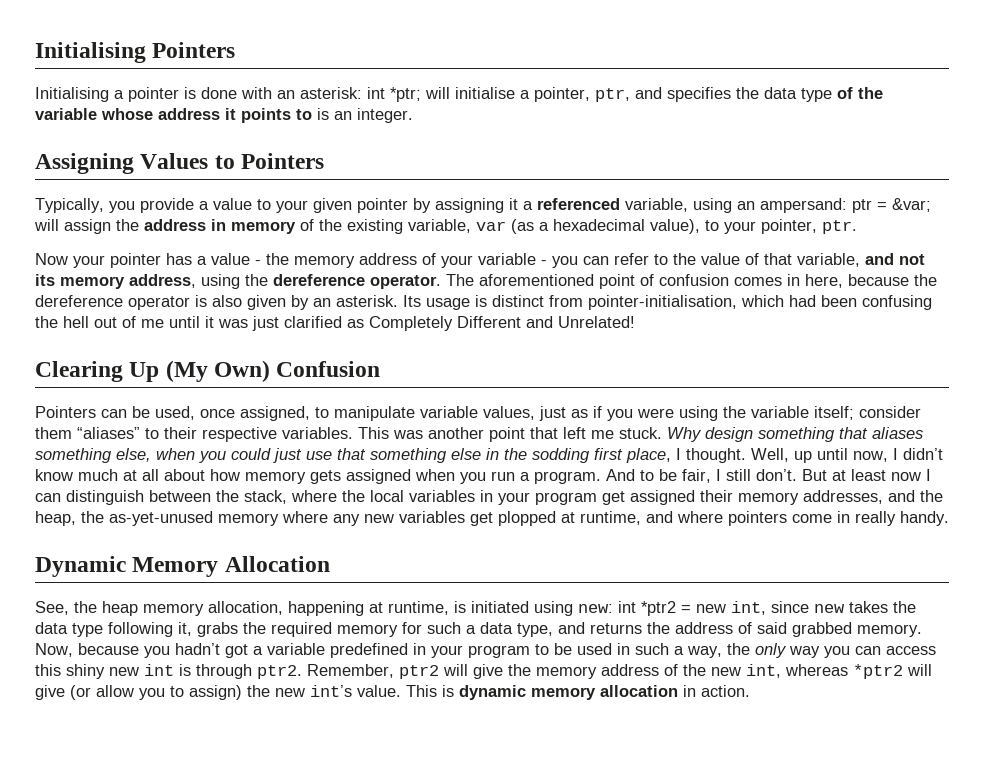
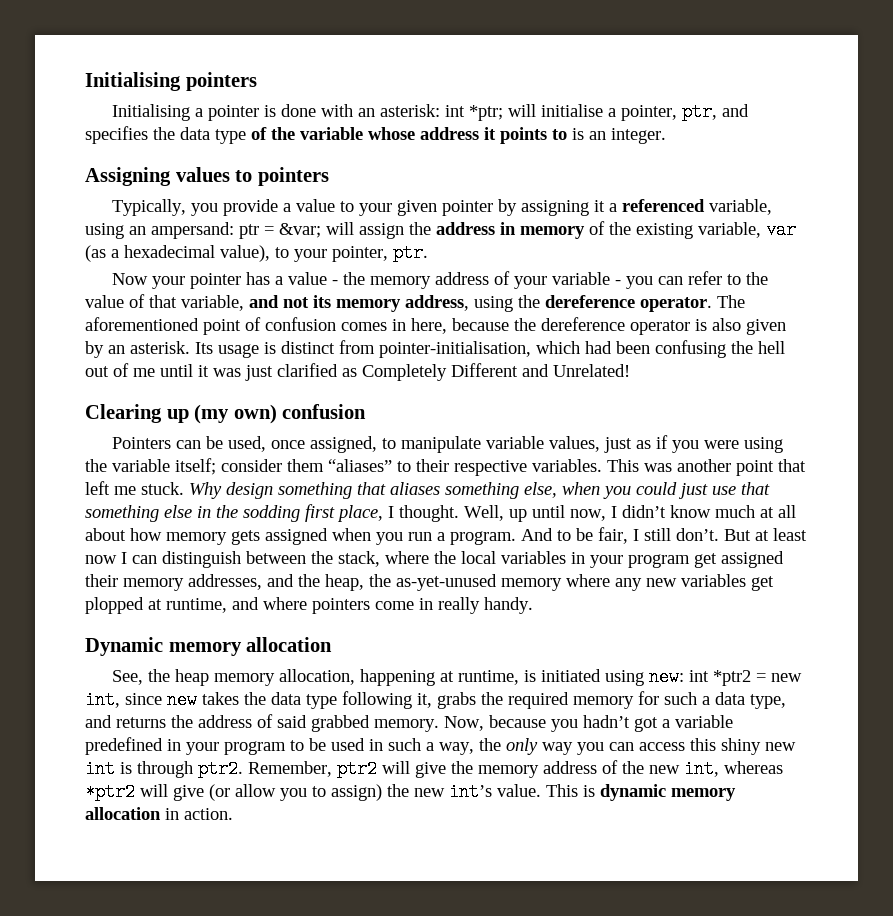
- Initialising Pointers
+ Initialising pointers
- Assigning Values to Pointers
+ Assigning values to pointers
- Clearing Up (My Own) Confusion
+ Clearing up (my own) confusion
- Dynamic Memory Allocation
+ Dynamic memory allocation

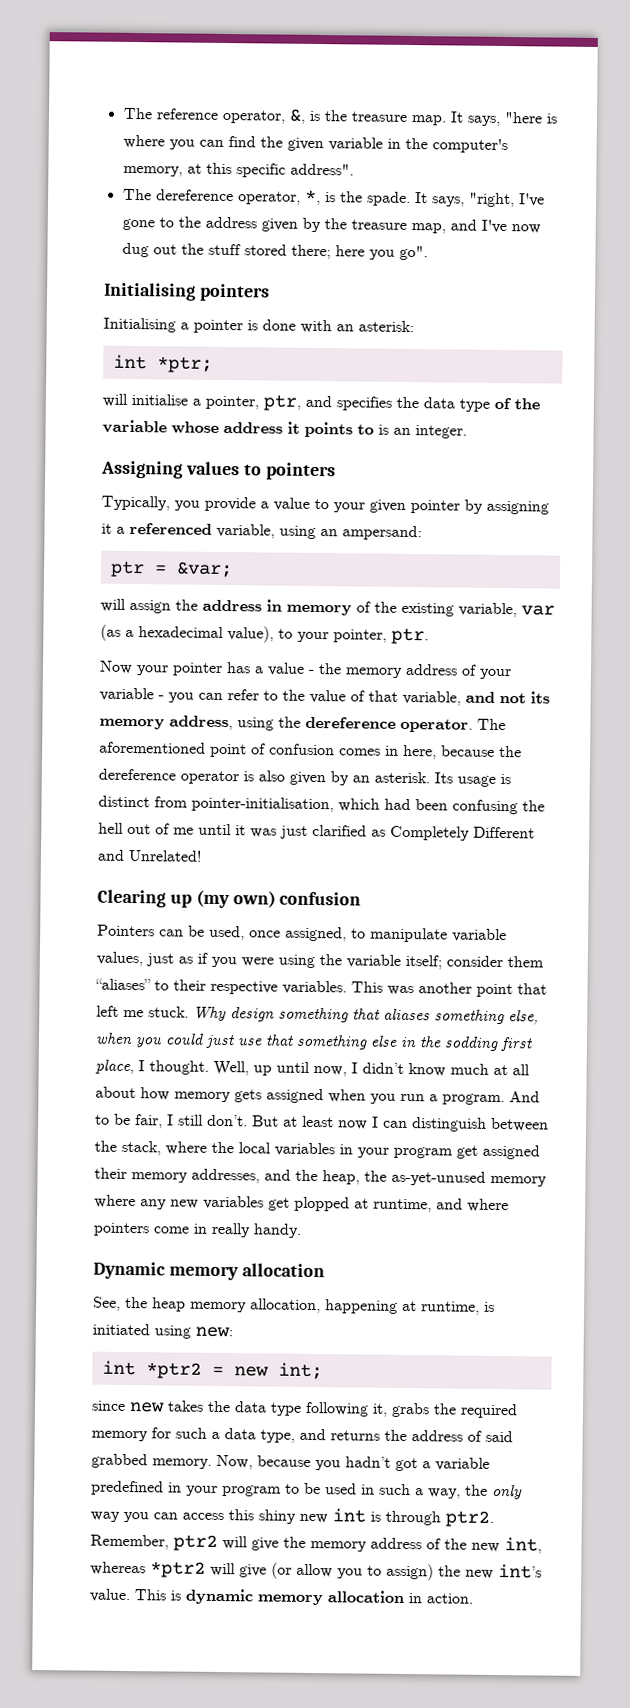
+ The reference operator, &, is the treasure map. It says, "here is where you can find the given variable in the computer's memory, at this specific address".
+ The dereference operator, *, is the spade. It says, "right, I've gone to the address given by the treasure map, and I've now dug out the stuff stored there; here you go".
- Initialising a pointer is done with an asterisk: int *ptr; will initialise a pointer, ptr, and specifies the data type of the variable whose address it points to is an integer.
+ Initialising a pointer is done with an asterisk:
+ int *ptr;
+ will initialise a pointer, ptr, and specifies the data type of the variable whose address it points to is an integer.
- Typically, you provide a value to your given pointer by assigning it a referenced variable, using an ampersand: ptr = &var; will assign the address in memory of the existing variable, var (as a hexadecimal value), to your pointer, ptr.
+ Typically, you provide a value to your given pointer by assigning it a referenced variable, using an ampersand:
+ ptr = &var;
+ will assign the address in memory of the existing variable, var (as a hexadecimal value), to your pointer, ptr.
- See, the heap memory allocation, happening at runtime, is initiated using new: int *ptr2 = new int, since new takes the data type following it, grabs the required memory for such a data type, and returns the address of said grabbed memory.
+ See, the heap memory allocation, happening at runtime, is initiated using new:
+ int *ptr2 = new int;
+ since new takes the data type following it, grabs the required memory for such a data type, and returns the address of said grabbed memory.

